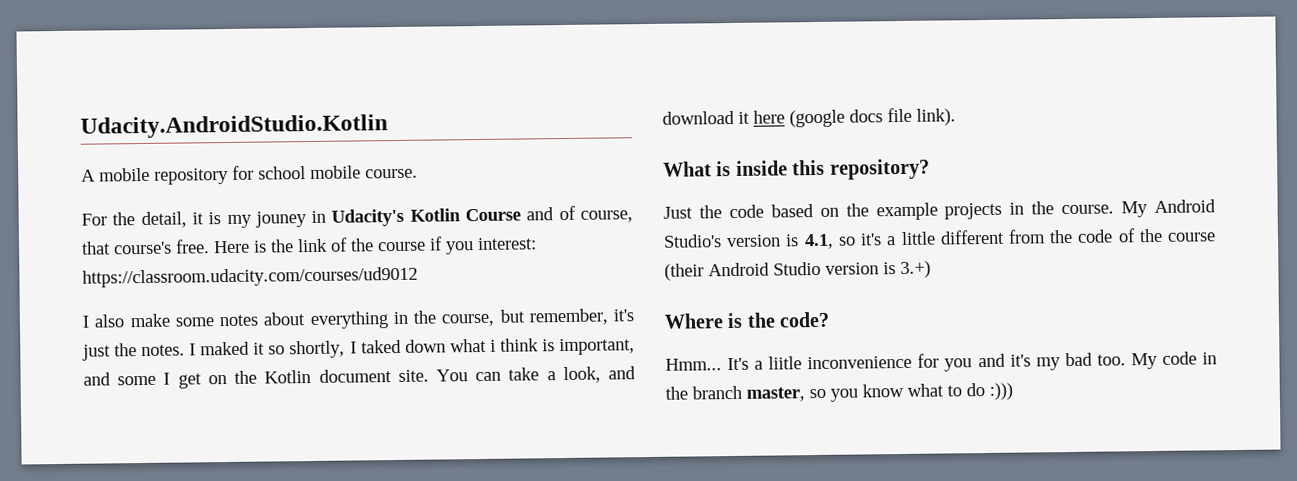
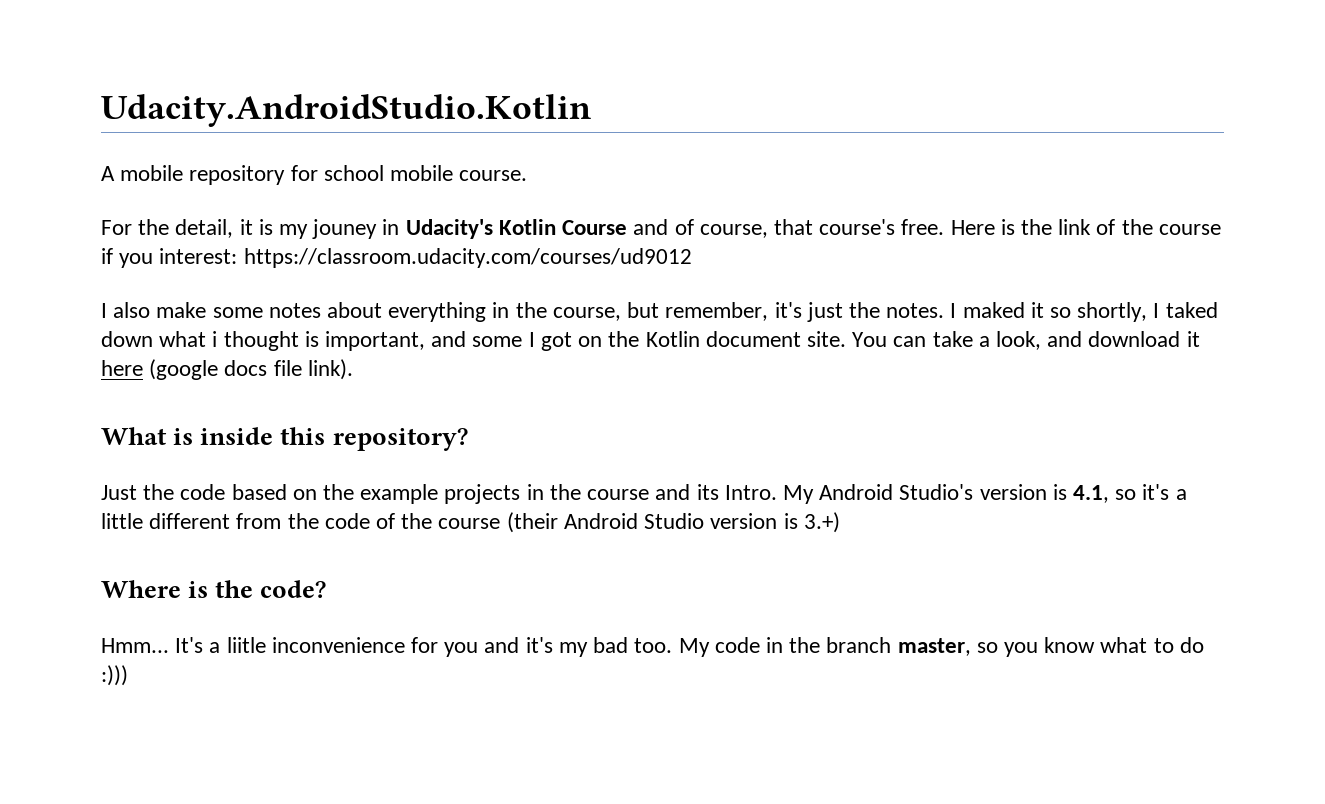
- I maked it so shortly, I taked down what i think is important, and some I get on the Kotlin document site.
+ I maked it so shortly, I taked down what i thought is important, and some I got on the Kotlin document site.
- Just the code based on the example projects in the course.
+ Just the code based on the example projects in the course and its Intro.

